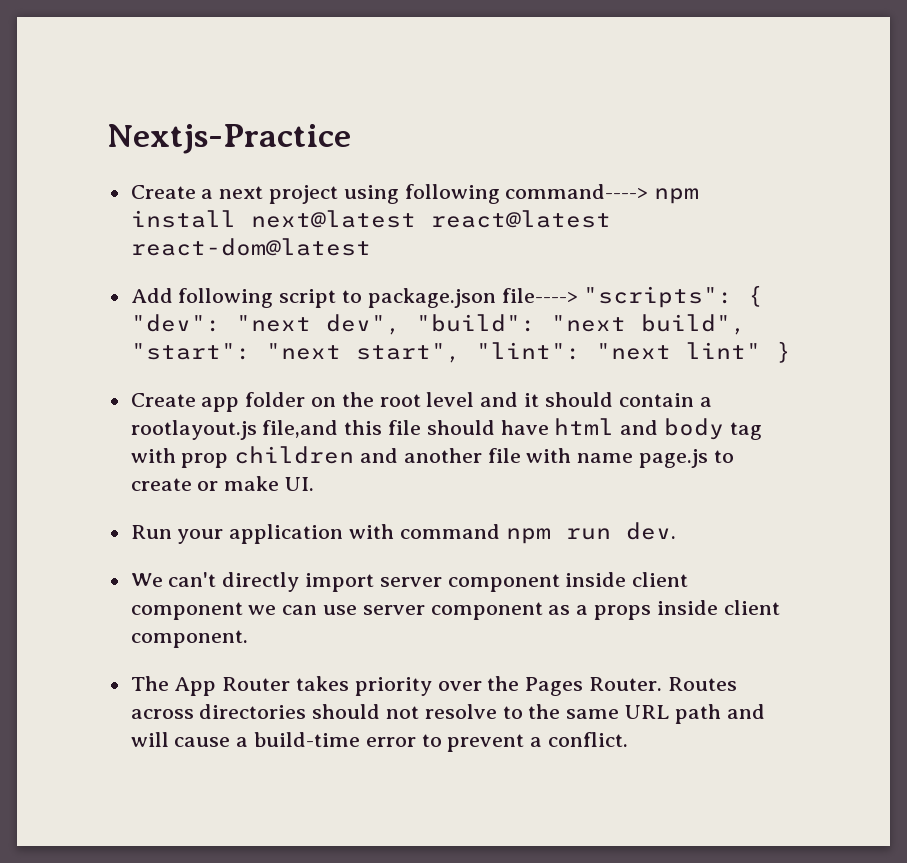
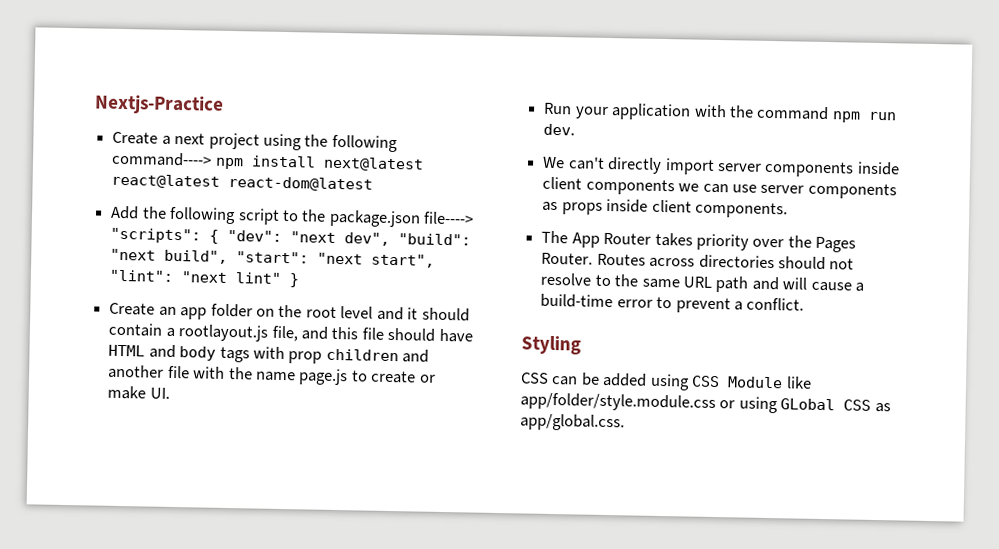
- Create a next project using following command----> npm install next@latest react@latest react-dom@latest
+ Create a next project using the following command----> npm install next@latest react@latest react-dom@latest
- Add following script to package.json file----> "scripts": { "dev": "next dev", "build": "next build", "start": "next start", "lint": "next lint" }
+ Add the following script to the package.json file----> "scripts": { "dev": "next dev", "build": "next build", "start": "next start", "lint": "next lint" }
- Create app folder on the root level and it should contain a rootlayout.js file,and this file should have html and body tag with prop children and another file with name page.js to create or make UI.
+ Create an app folder on the root level and it should contain a rootlayout.js file, and this file should have HTML and body tags with prop children and another file with the name page.js to create or make UI.
- Run your application with command npm run dev.
+ Run your application with the command npm run dev.
- We can't directly import server component inside client component we can use server component as a props inside client component.
+ We can't directly import server components inside client components we can use server components as props inside client components.
+ Styling
+ CSS can be added using CSS Module like app/folder/style.module.css or using GLobal CSS as app/global.css.

